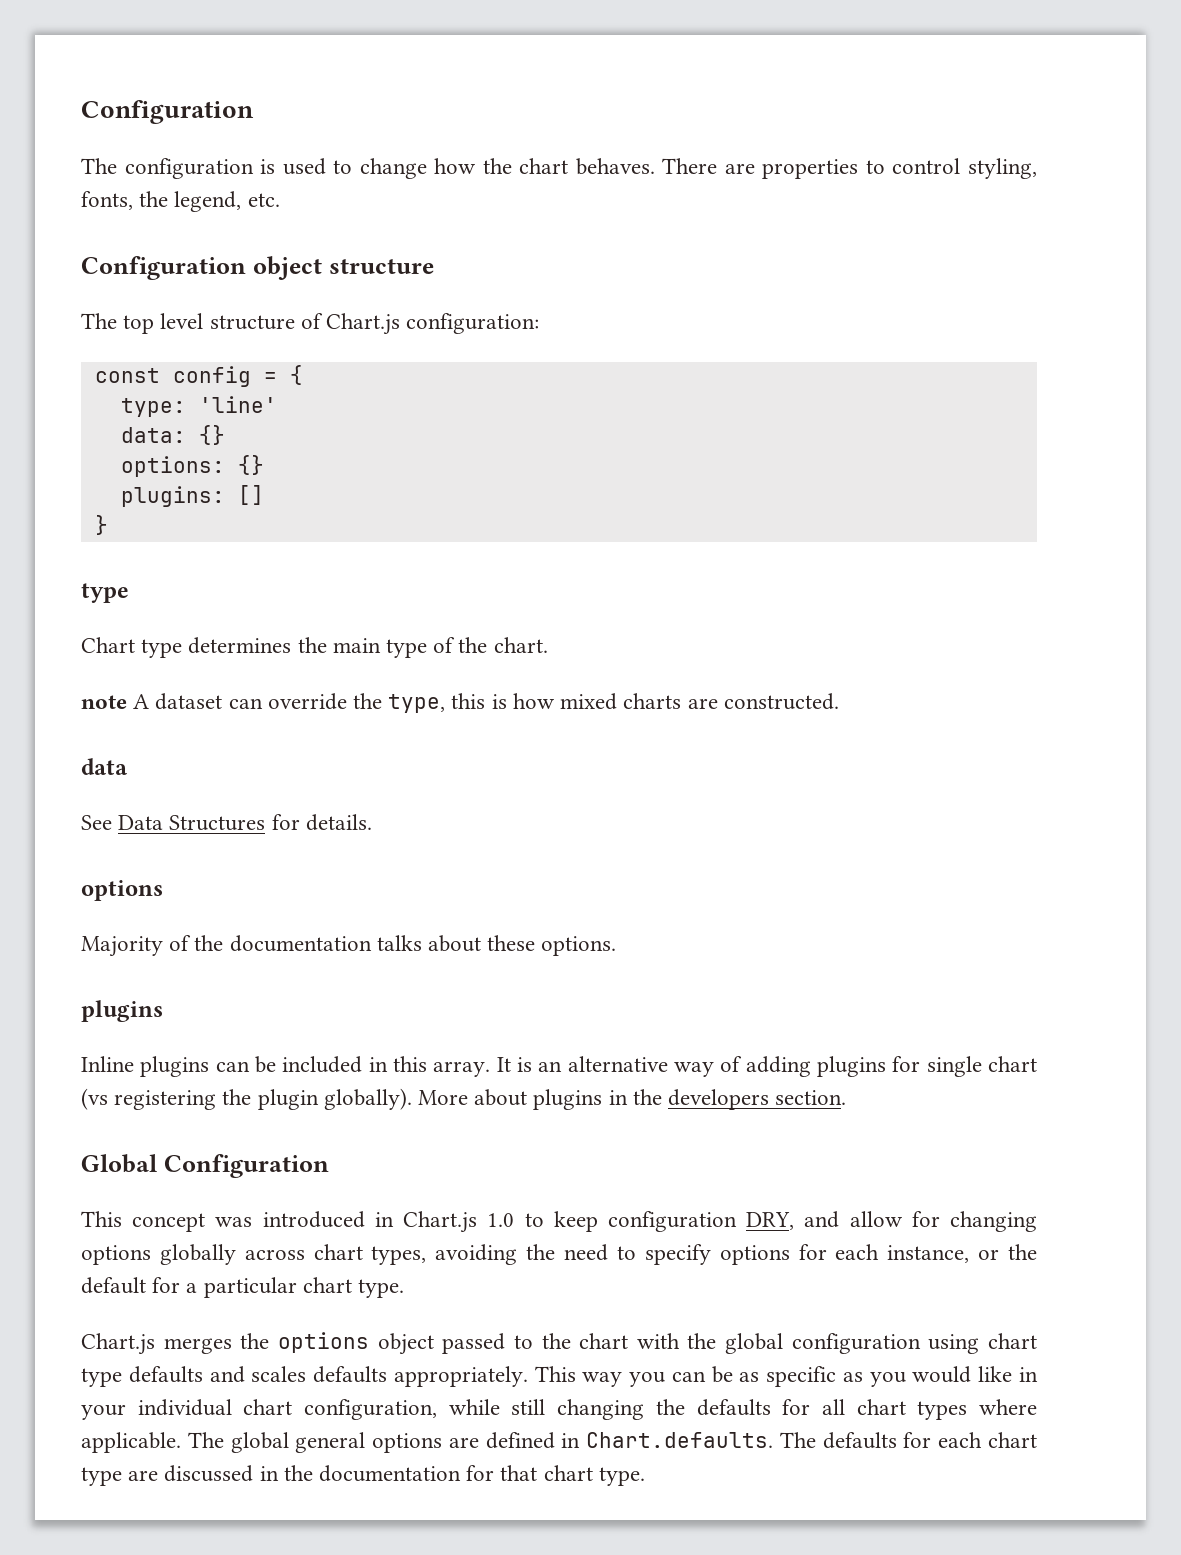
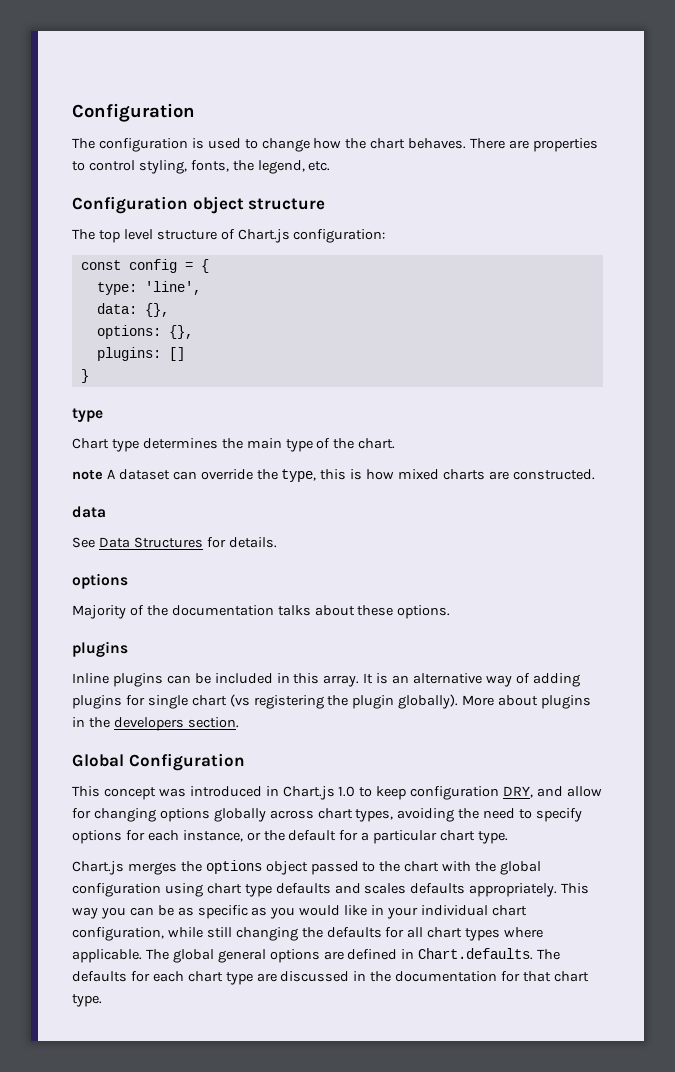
- type: 'line'
+ type: 'line',
- data: {}
+ data: {},
- options: {}
+ options: {},

